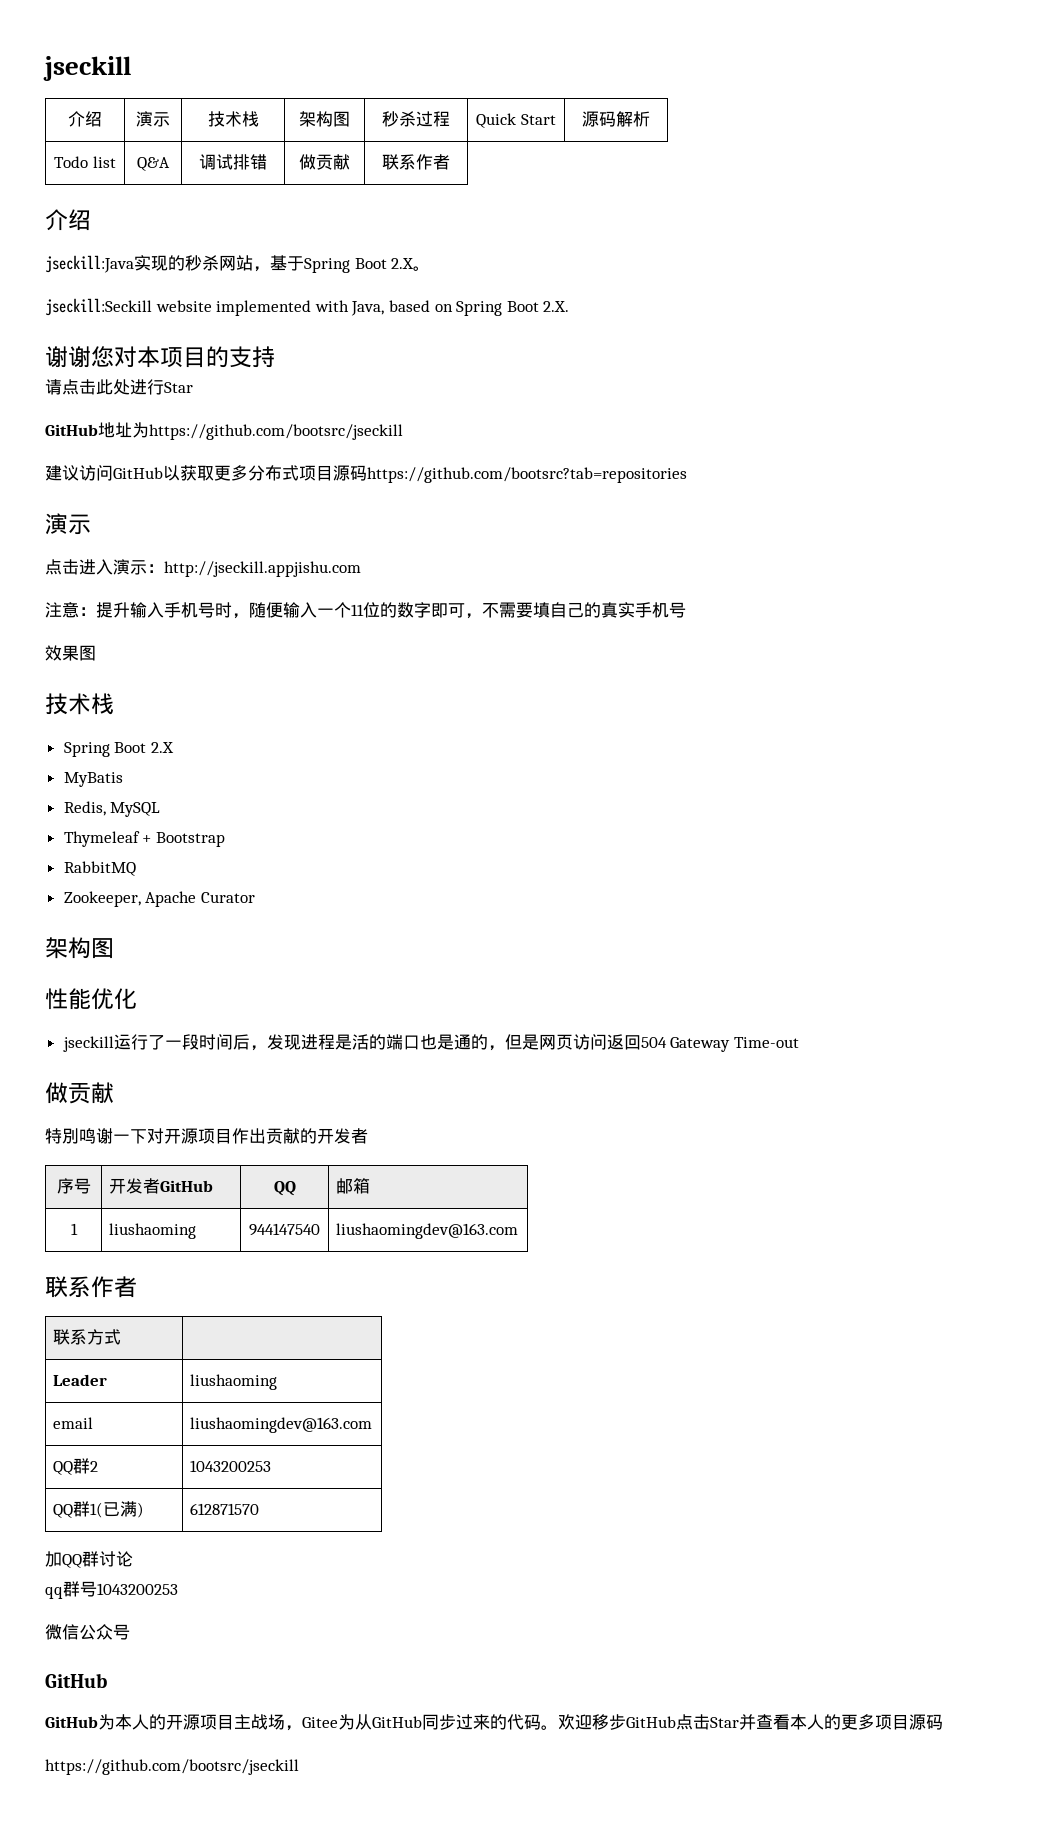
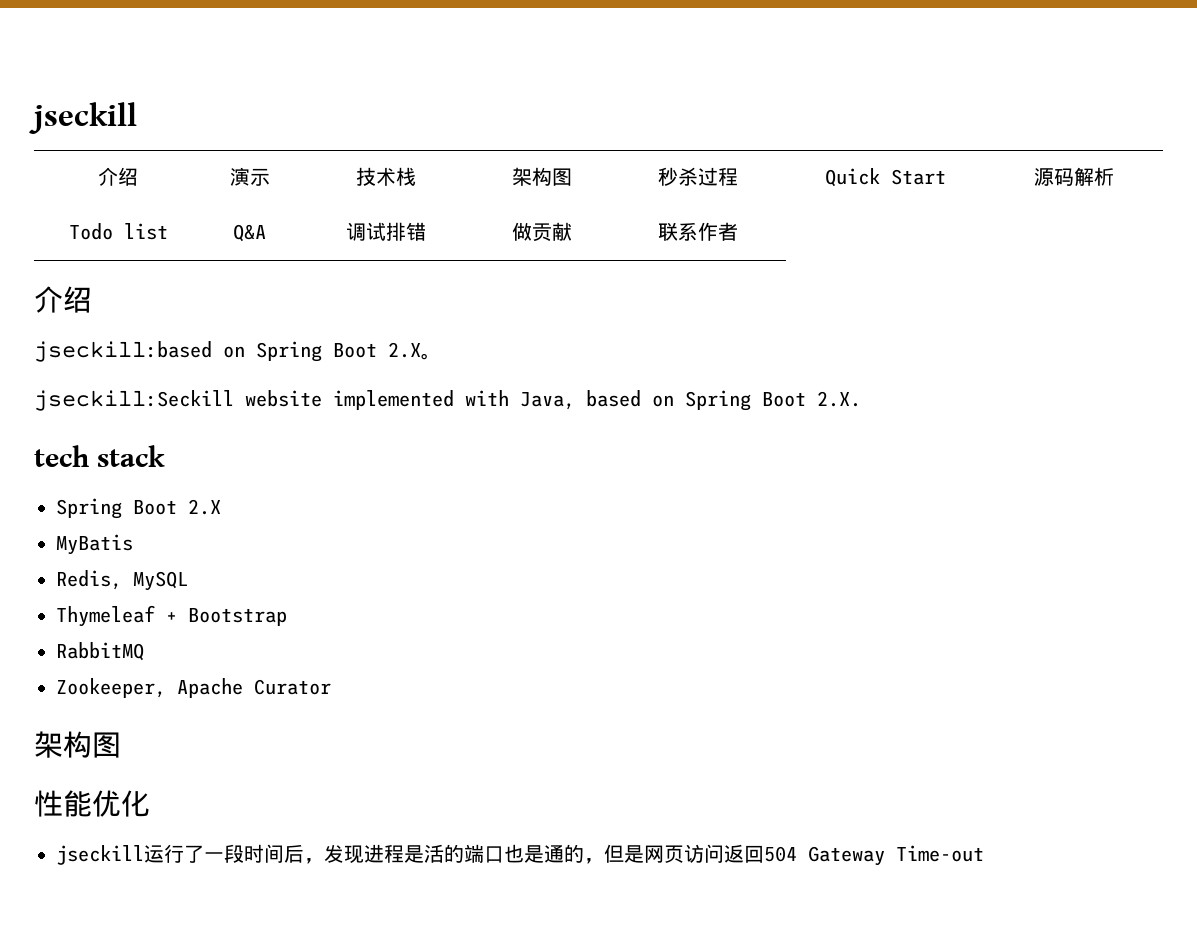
- jseckill:Java实现的秒杀网站，基于Spring Boot 2.X。
+ jseckill:based on Spring Boot 2.X。
- 谢谢您对本项目的支持
- 请点击此处进行Star
- GitHub地址为https://github.com/bootsrc/jseckill
- 建议访问GitHub以获取更多分布式项目源码https://github.com/bootsrc?tab=repositories
- 演示
- 点击进入演示：http://jseckill.appjishu.com
- 注意：提升输入手机号时，随便输入一个11位的数字即可，不需要填自己的真实手机号
- 效果图
- 技术栈
+ tech stack
  jseckill运行了一段时间后，发现进程是活的端口也是通的，但是网页访问返回504 Gateway Time-out
- 做贡献
- 特別鸣谢一下对开源项目作出贡献的开发者
- 序号 | 开发者GitHub | QQ | 邮箱
- 1 | liushaoming | 944147540 | liushaomingdev@163.com
- 联系作者
- 联系方式 |
- Leader | liushaoming
- email | liushaomingdev@163.com
- QQ群2 | 1043200253
- QQ群1(已满) | 612871570
- 加QQ群讨论
- qq群号1043200253
- 微信公众号
- GitHub
- GitHub为本人的开源项目主战场，Gitee为从GitHub同步过来的代码。欢迎移步GitHub点击Star并查看本人的更多项目源码
- https://github.com/bootsrc/jseckill

